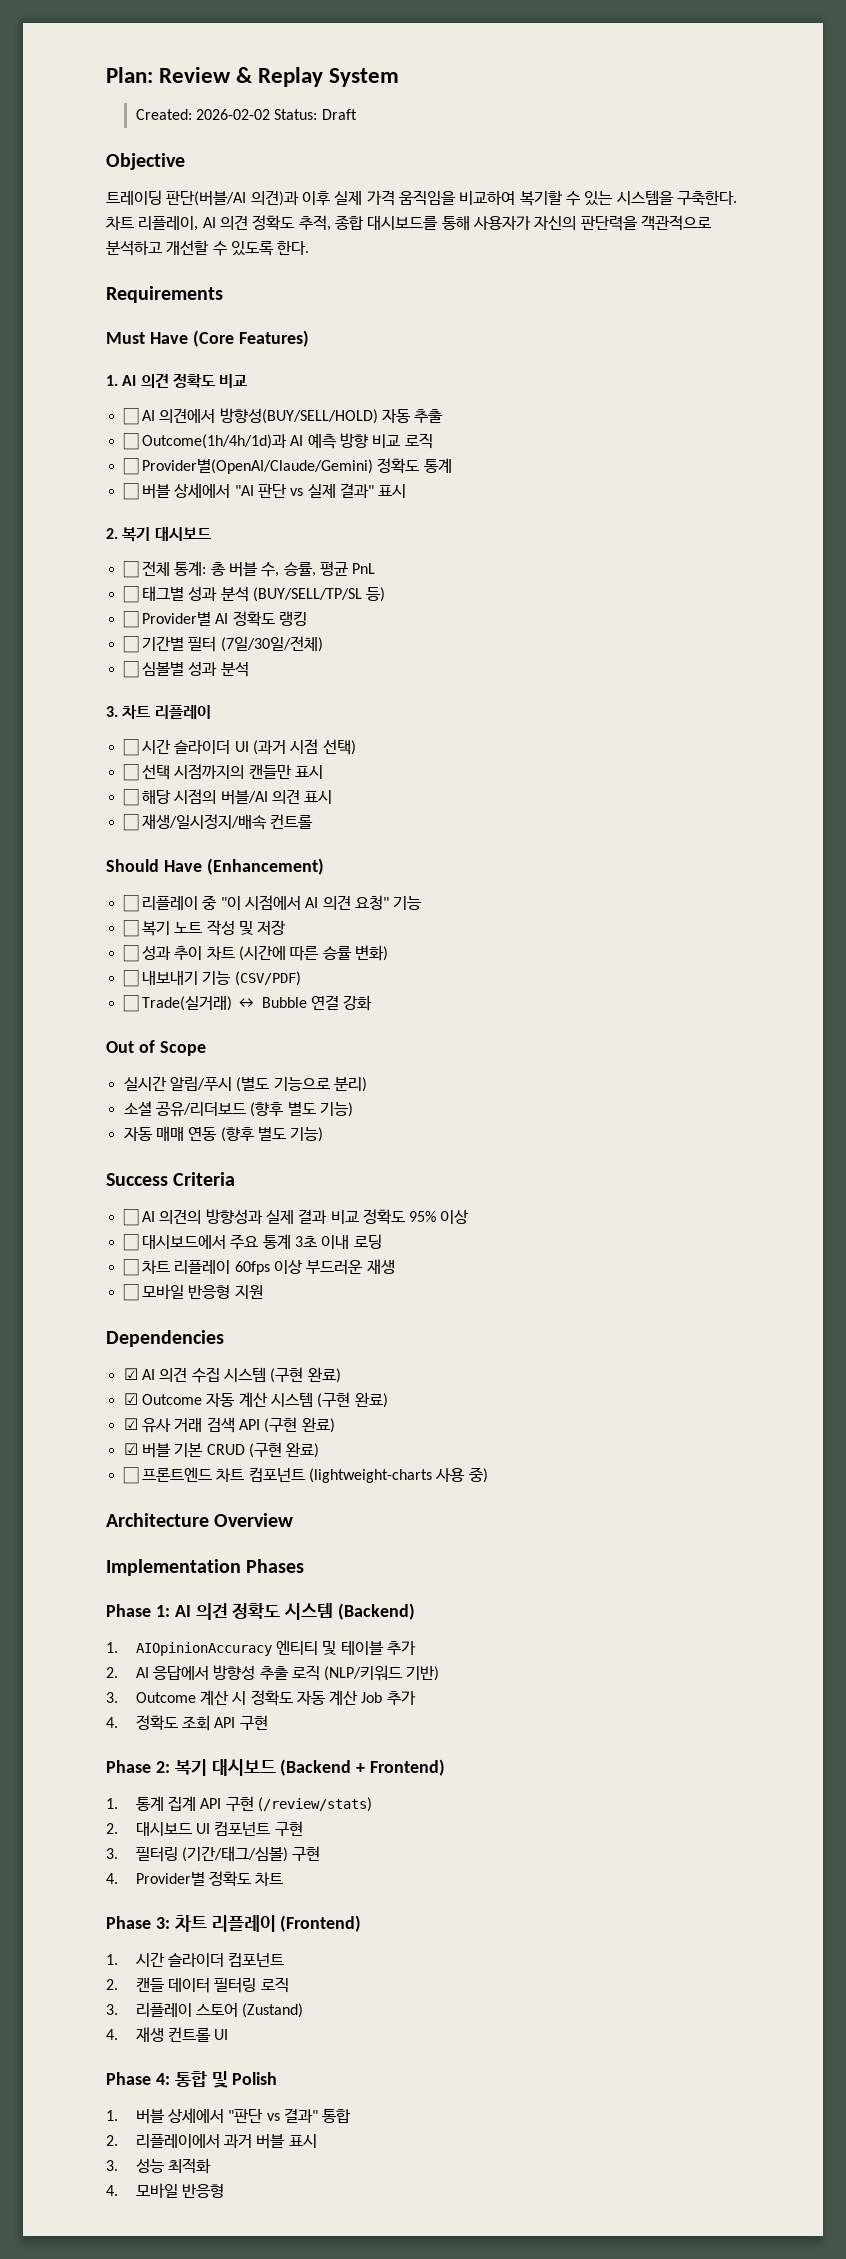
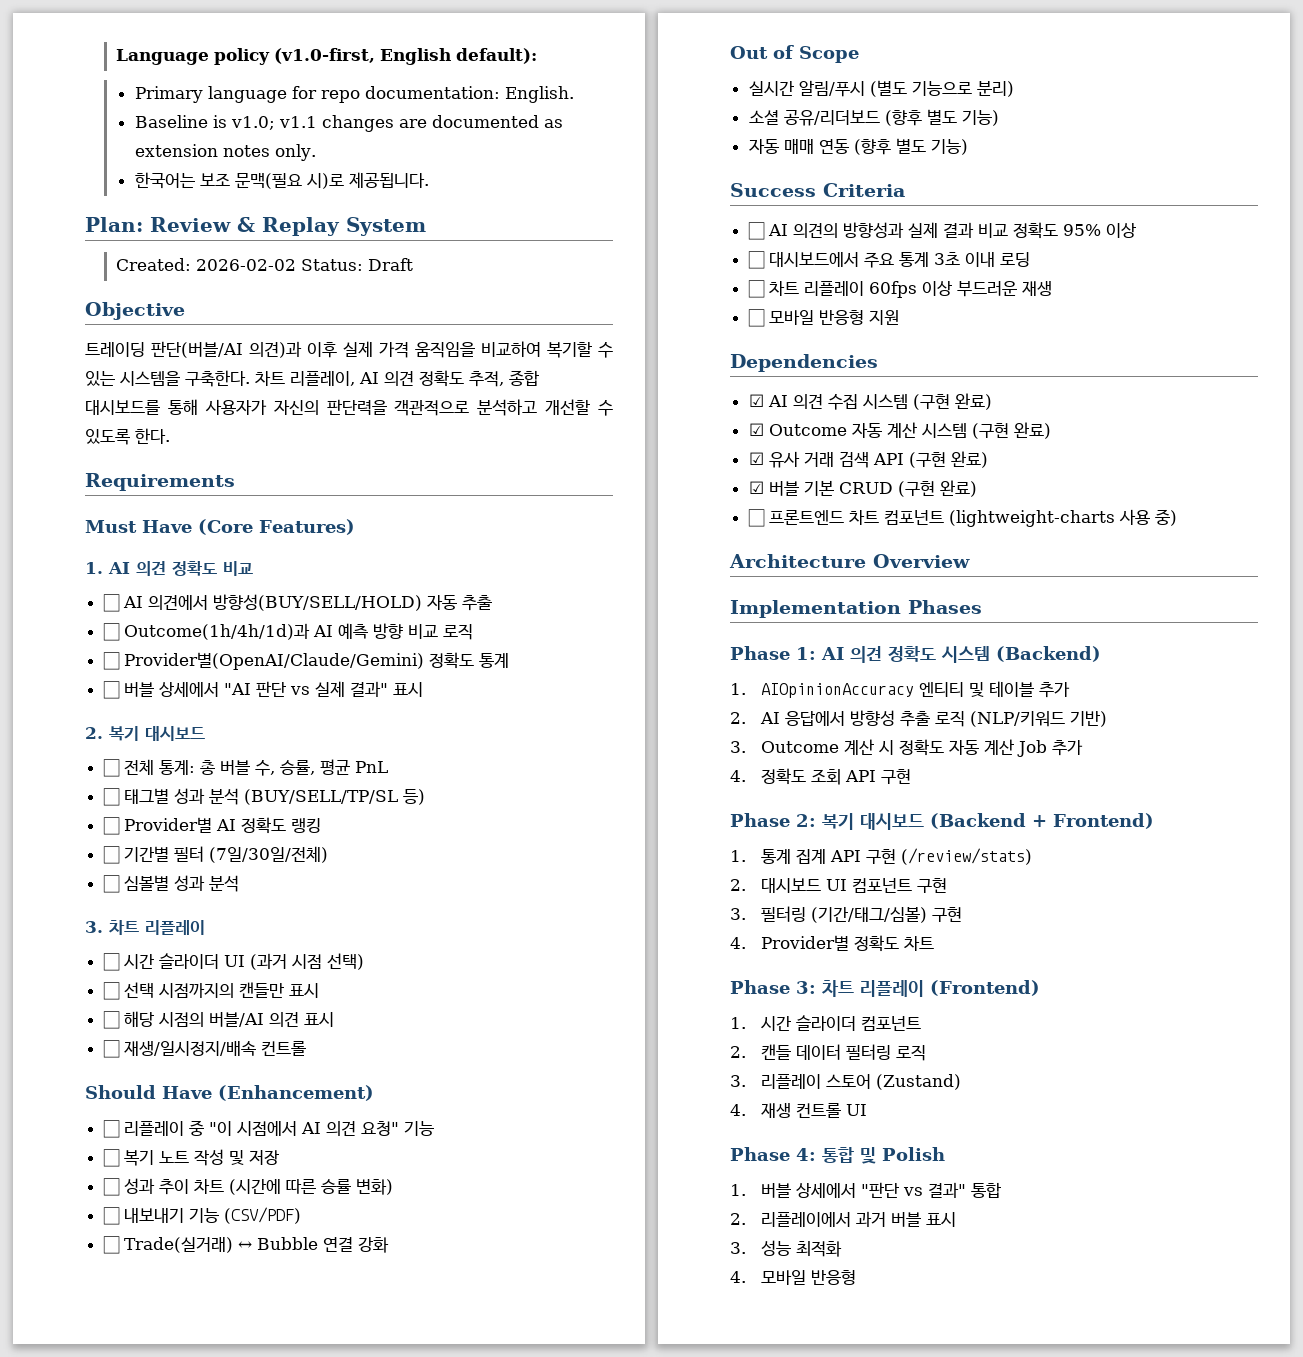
+ Language policy (v1.0-first, English default):
+ Primary language for repo documentation: English.
+ Baseline is v1.0; v1.1 changes are documented as extension notes only.
+ 한국어는 보조 문맥(필요 시)로 제공됩니다.

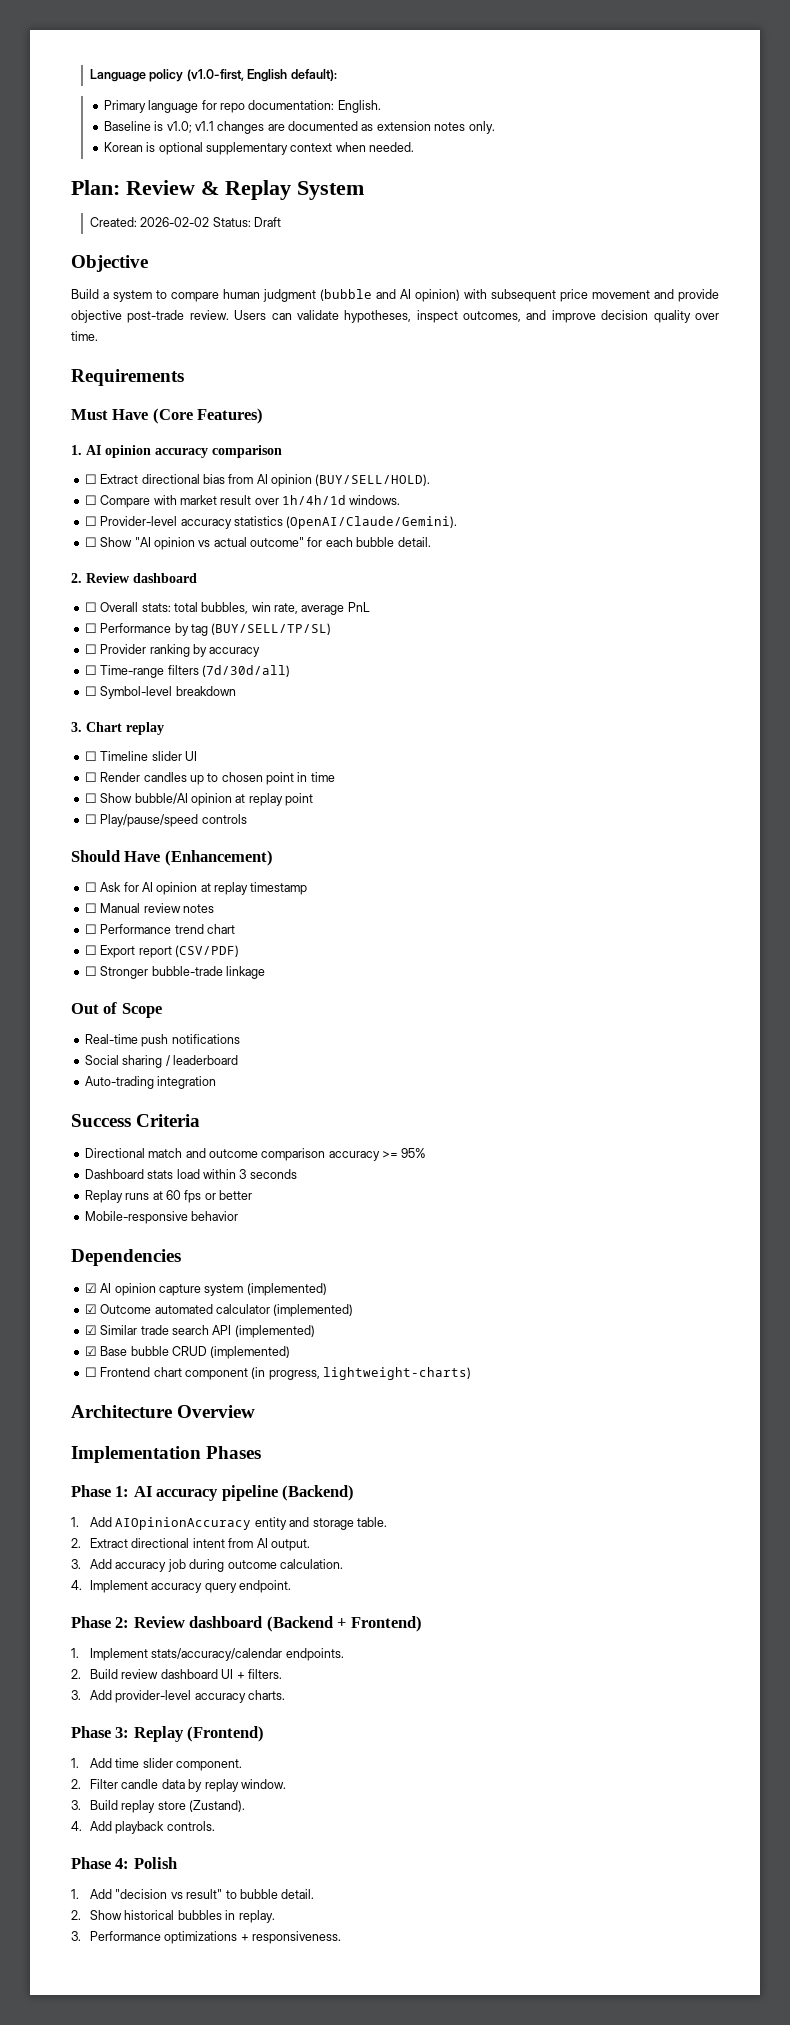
- 한국어는 보조 문맥(필요 시)로 제공됩니다.
+ Korean is optional supplementary context when needed.
- 트레이딩 판단(버블/AI 의견)과 이후 실제 가격 움직임을 비교하여 복기할 수 있는 시스템을 구축한다. 차트 리플레이, AI 의견 정확도 추적, 종합 대시보드를 통해 사용자가 자신의 판단력을 객관적으로 분석하고 개선할 수 있도록 한다.
+ Build a system to compare human judgment (bubble and AI opinion) with subsequent price movement and provide objective post-trade review. Users can validate hypotheses, inspect outcomes, and improve decision quality over time.
- 1. AI 의견 정확도 비교
- ☐ AI 의견에서 방향성(BUY/SELL/HOLD) 자동 추출
- ☐ Outcome(1h/4h/1d)과 AI 예측 방향 비교 로직
- ☐ Provider별(OpenAI/Claude/Gemini) 정확도 통계
- ☐ 버블 상세에서 "AI 판단 vs 실제 결과" 표시
- 2. 복기 대시보드
- ☐ 전체 통계: 총 버블 수, 승률, 평균 PnL
- ☐ 태그별 성과 분석 (BUY/SELL/TP/SL 등)
- ☐ Provider별 AI 정확도 랭킹
- ☐ 기간별 필터 (7일/30일/전체)
- ☐ 심볼별 성과 분석
- 3. 차트 리플레이
- ☐ 시간 슬라이더 UI (과거 시점 선택)
- ☐ 선택 시점까지의 캔들만 표시
- ☐ 해당 시점의 버블/AI 의견 표시
- ☐ 재생/일시정지/배속 컨트롤
+ 1. AI opinion accuracy comparison
+ ☐ Extract directional bias from AI opinion (BUY/SELL/HOLD).
+ ☐ Compare with market result over 1h/4h/1d windows.
+ ☐ Provider-level accuracy statistics (OpenAI/Claude/Gemini).
+ ☐ Show "AI opinion vs actual outcome" for each bubble detail.
+ 2. Review dashboard
+ ☐ Overall stats: total bubbles, win rate, average PnL
+ ☐ Performance by tag (BUY/SELL/TP/SL)
+ ☐ Provider ranking by accuracy
+ ☐ Time-range filters (7d/30d/all)
+ ☐ Symbol-level breakdown
+ 3. Chart replay
+ ☐ Timeline slider UI
+ ☐ Render candles up to chosen point in time
+ ☐ Show bubble/AI opinion at replay point
+ ☐ Play/pause/speed controls
- ☐ 리플레이 중 "이 시점에서 AI 의견 요청" 기능
- ☐ 복기 노트 작성 및 저장
- ☐ 성과 추이 차트 (시간에 따른 승률 변화)
- ☐ 내보내기 기능 (CSV/PDF)
+ ☐ Ask for AI opinion at replay timestamp
+ ☐ Manual review notes
+ ☐ Performance trend chart
+ ☐ Export report (CSV/PDF)
- ☐ Trade(실거래) ↔ Bubble 연결 강화
+ ☐ Stronger bubble-trade linkage
  Out of Scope
- 실시간 알림/푸시 (별도 기능으로 분리)
- 소셜 공유/리더보드 (향후 별도 기능)
- 자동 매매 연동 (향후 별도 기능)
+ Real-time push notifications
+ Social sharing / leaderboard
+ Auto-trading integration
  Success Criteria
- ☐ AI 의견의 방향성과 실제 결과 비교 정확도 95% 이상
- ☐ 대시보드에서 주요 통계 3초 이내 로딩
- ☐ 차트 리플레이 60fps 이상 부드러운 재생
- ☐ 모바일 반응형 지원
+ Directional match and outcome comparison accuracy >= 95%
+ Dashboard stats load within 3 seconds
+ Replay runs at 60 fps or better
+ Mobile-responsive behavior
  Dependencies
- ☑ AI 의견 수집 시스템 (구현 완료)
- ☑ Outcome 자동 계산 시스템 (구현 완료)
- ☑ 유사 거래 검색 API (구현 완료)
- ☑ 버블 기본 CRUD (구현 완료)
- ☐ 프론트엔드 차트 컴포넌트 (lightweight-charts 사용 중)
+ ☑ AI opinion capture system (implemented)
+ ☑ Outcome automated calculator (implemented)
+ ☑ Similar trade search API (implemented)
+ ☑ Base bubble CRUD (implemented)
+ ☐ Frontend chart component (in progress, lightweight-charts)
- Phase 1: AI 의견 정확도 시스템 (Backend)
+ Phase 1: AI accuracy pipeline (Backend)
- 1. AIOpinionAccuracy 엔티티 및 테이블 추가
- 2. AI 응답에서 방향성 추출 로직 (NLP/키워드 기반)
- 3. Outcome 계산 시 정확도 자동 계산 Job 추가
- 4. 정확도 조회 API 구현
+ 1. Add AIOpinionAccuracy entity and storage table.
+ 2. Extract directional intent from AI output.
+ 3. Add accuracy job during outcome calculation.
+ 4. Implement accuracy query endpoint.
- Phase 2: 복기 대시보드 (Backend + Frontend)
+ Phase 2: Review dashboard (Backend + Frontend)
- 1. 통계 집계 API 구현 (/review/stats)
- 2. 대시보드 UI 컴포넌트 구현
- 3. 필터링 (기간/태그/심볼) 구현
- 4. Provider별 정확도 차트
+ 1. Implement stats/accuracy/calendar endpoints.
+ 2. Build review dashboard UI + filters.
+ 3. Add provider-level accuracy charts.
- Phase 3: 차트 리플레이 (Frontend)
+ Phase 3: Replay (Frontend)
- 1. 시간 슬라이더 컴포넌트
- 2. 캔들 데이터 필터링 로직
- 3. 리플레이 스토어 (Zustand)
- 4. 재생 컨트롤 UI
+ 1. Add time slider component.
+ 2. Filter candle data by replay window.
+ 3. Build replay store (Zustand).
+ 4. Add playback controls.
- Phase 4: 통합 및 Polish
+ Phase 4: Polish
- 1. 버블 상세에서 "판단 vs 결과" 통합
- 2. 리플레이에서 과거 버블 표시
- 3. 성능 최적화
- 4. 모바일 반응형
+ 1. Add "decision vs result" to bubble detail.
+ 2. Show historical bubbles in replay.
+ 3. Performance optimizations + responsiveness.

